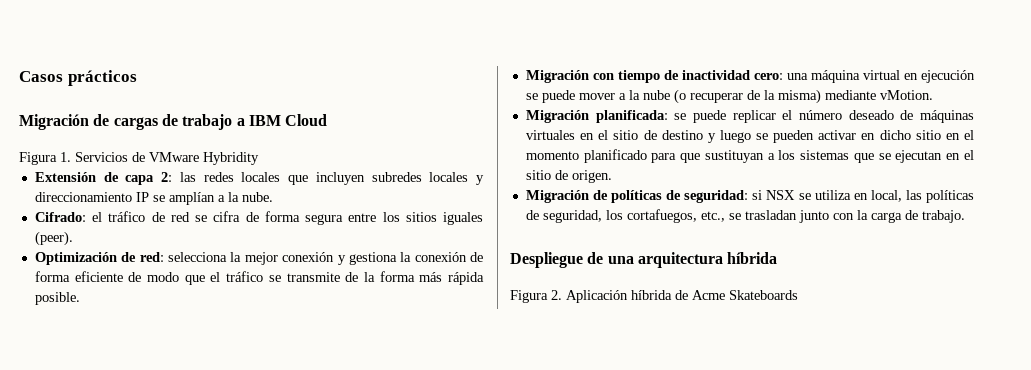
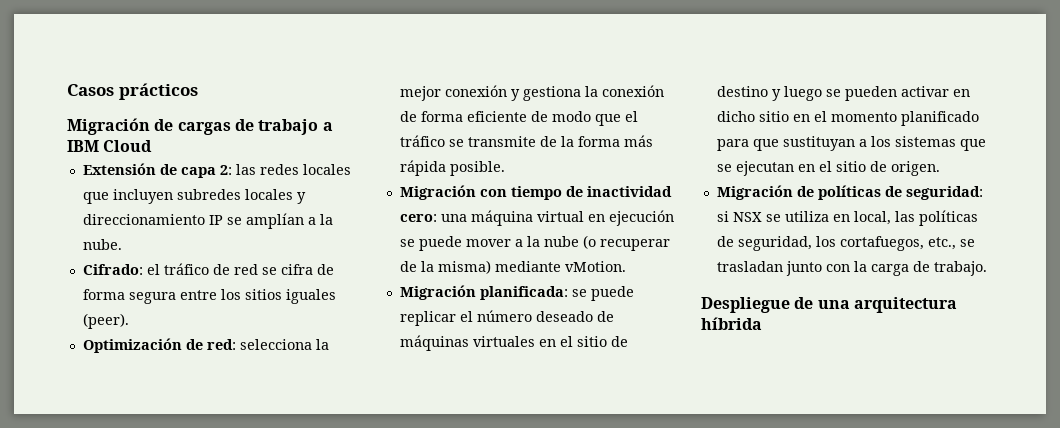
- Figura 1. Servicios de VMware Hybridity
- Figura 2. Aplicación híbrida de Acme Skateboards

